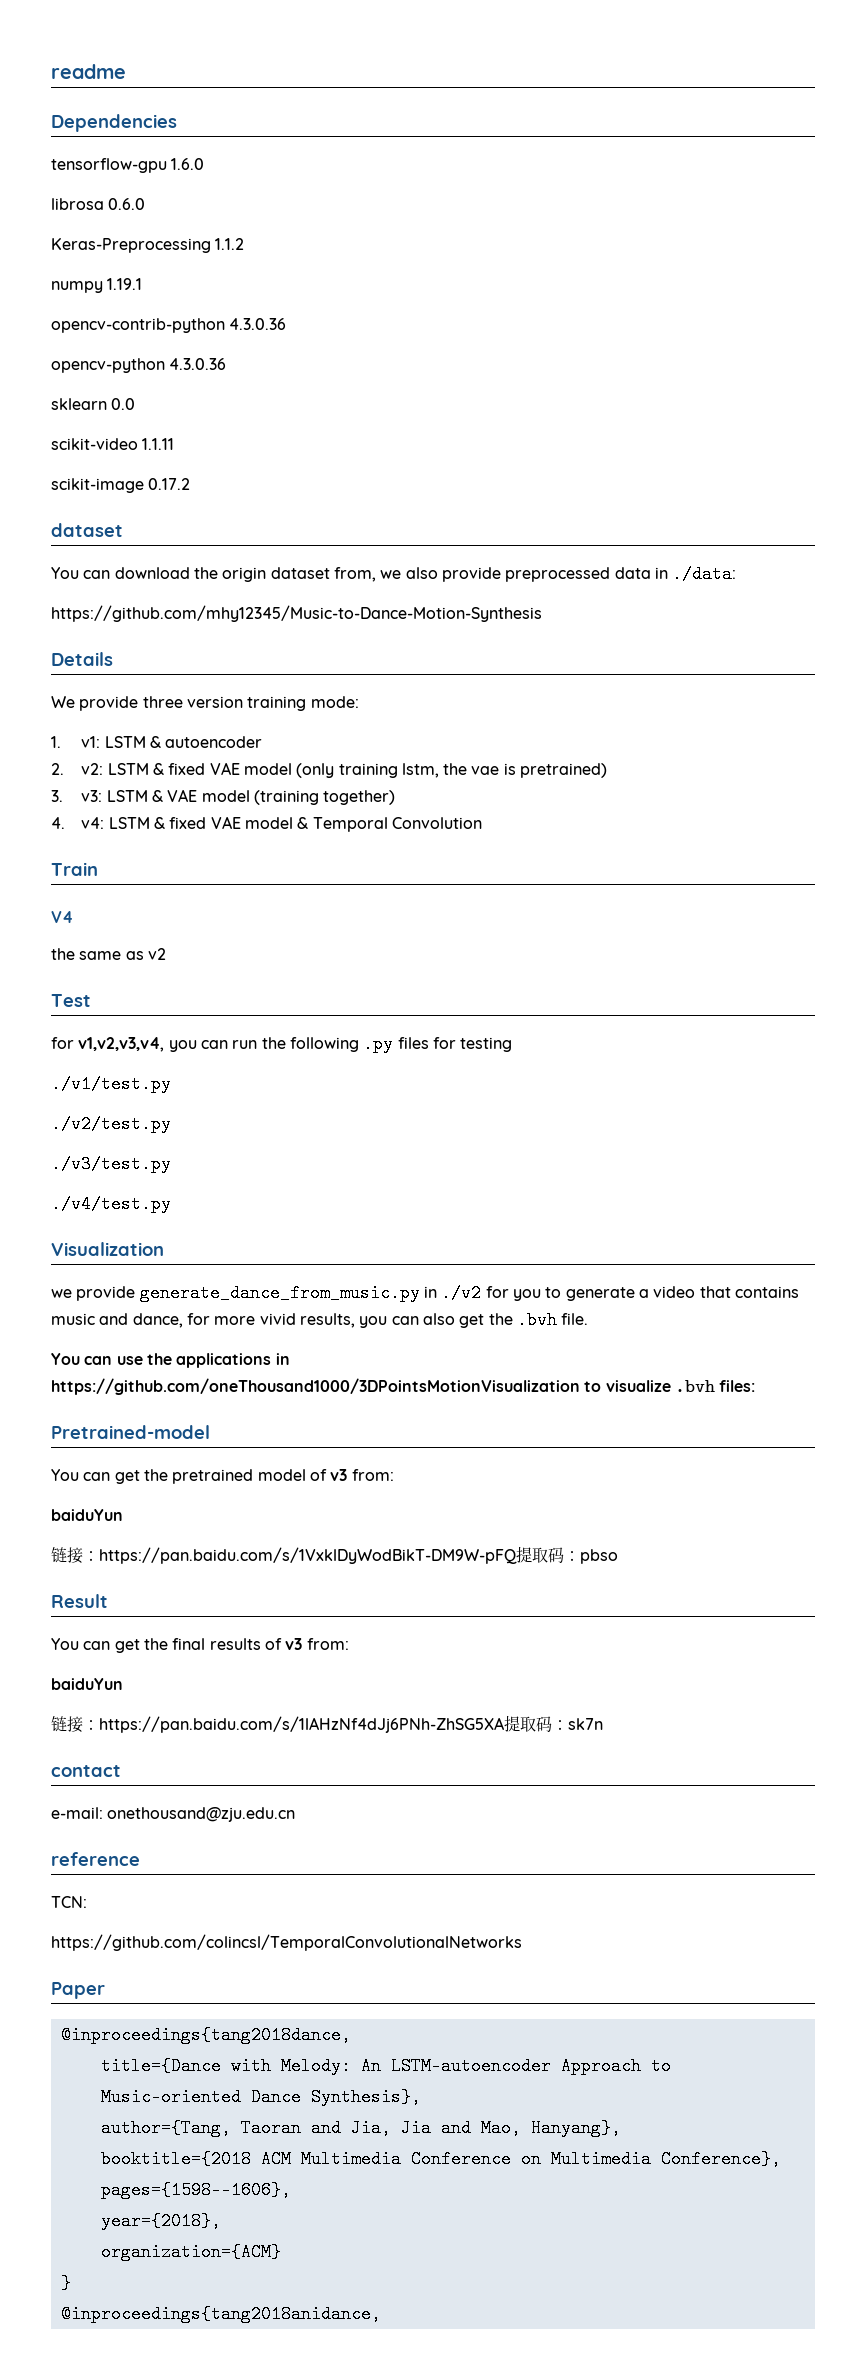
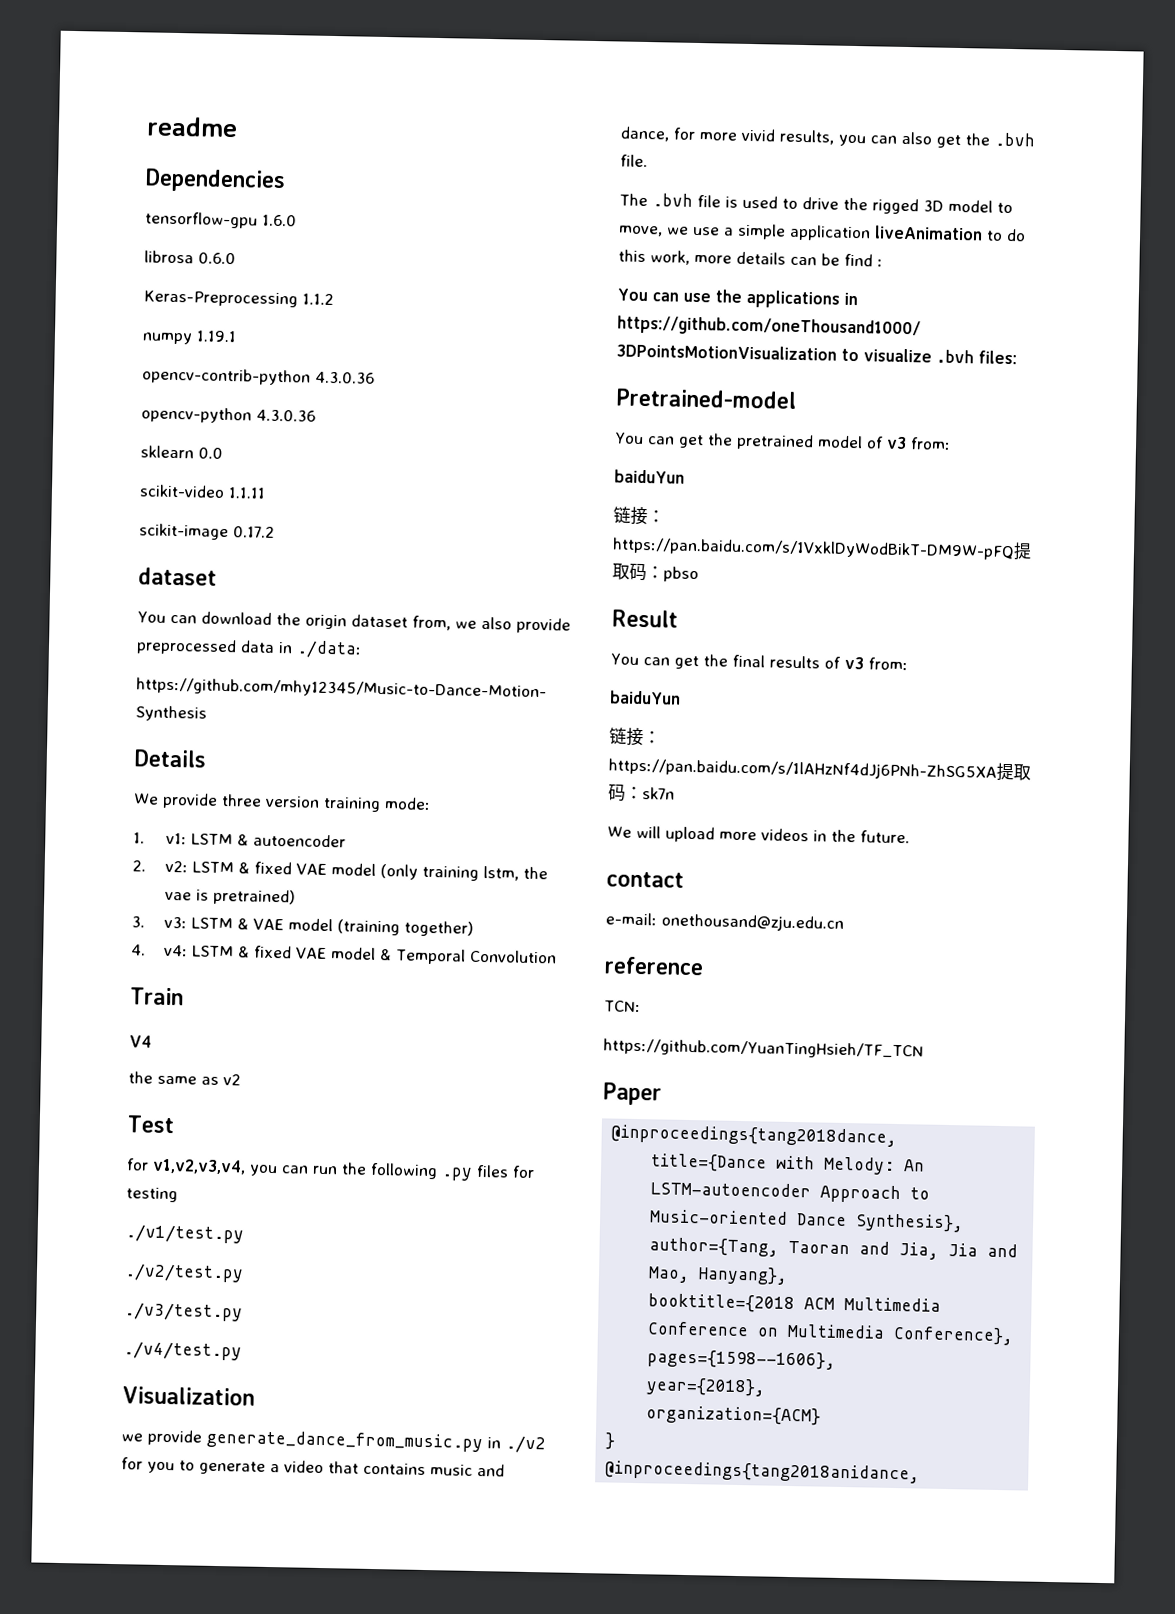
+ The .bvh file is used to drive the rigged 3D model to move, we use a simple application liveAnimation to do this work, more details can be find :
+ We will upload more videos in the future.
- https://github.com/colincsl/TemporalConvolutionalNetworks
+ https://github.com/YuanTingHsieh/TF_TCN

